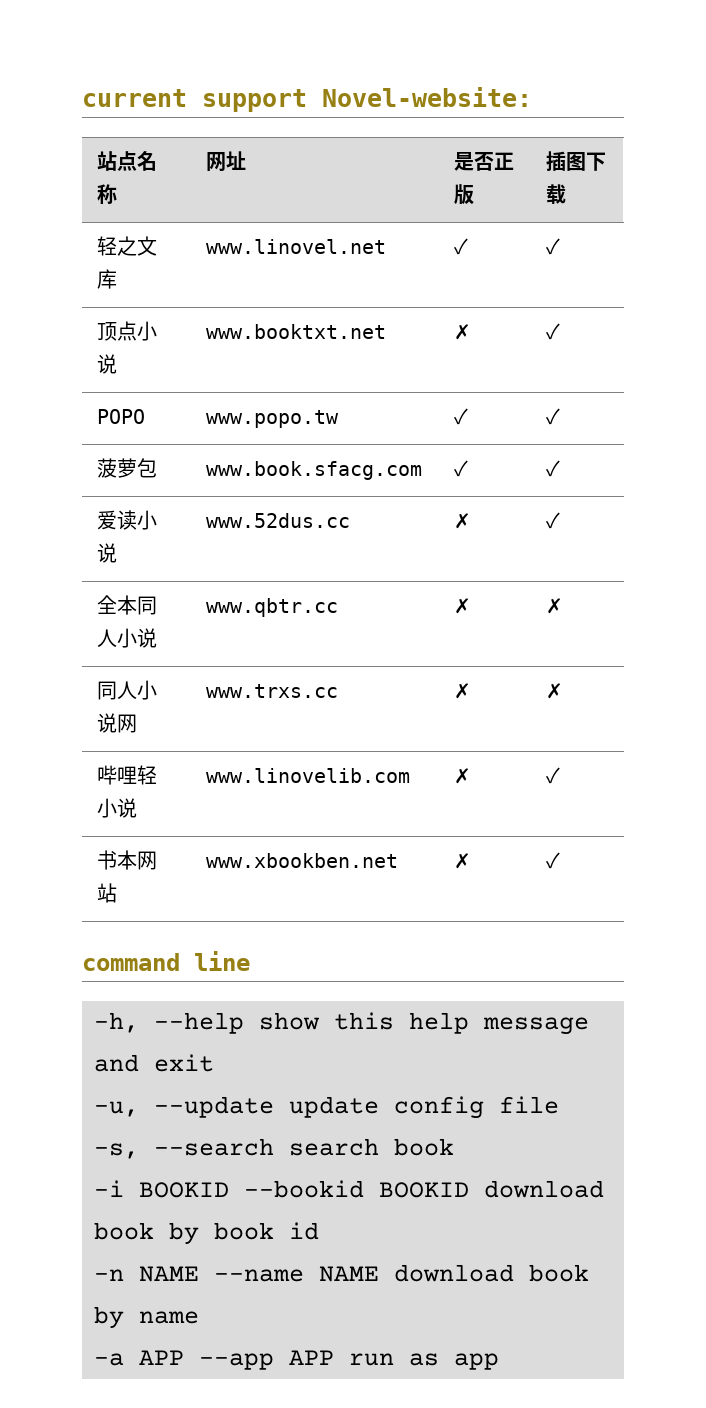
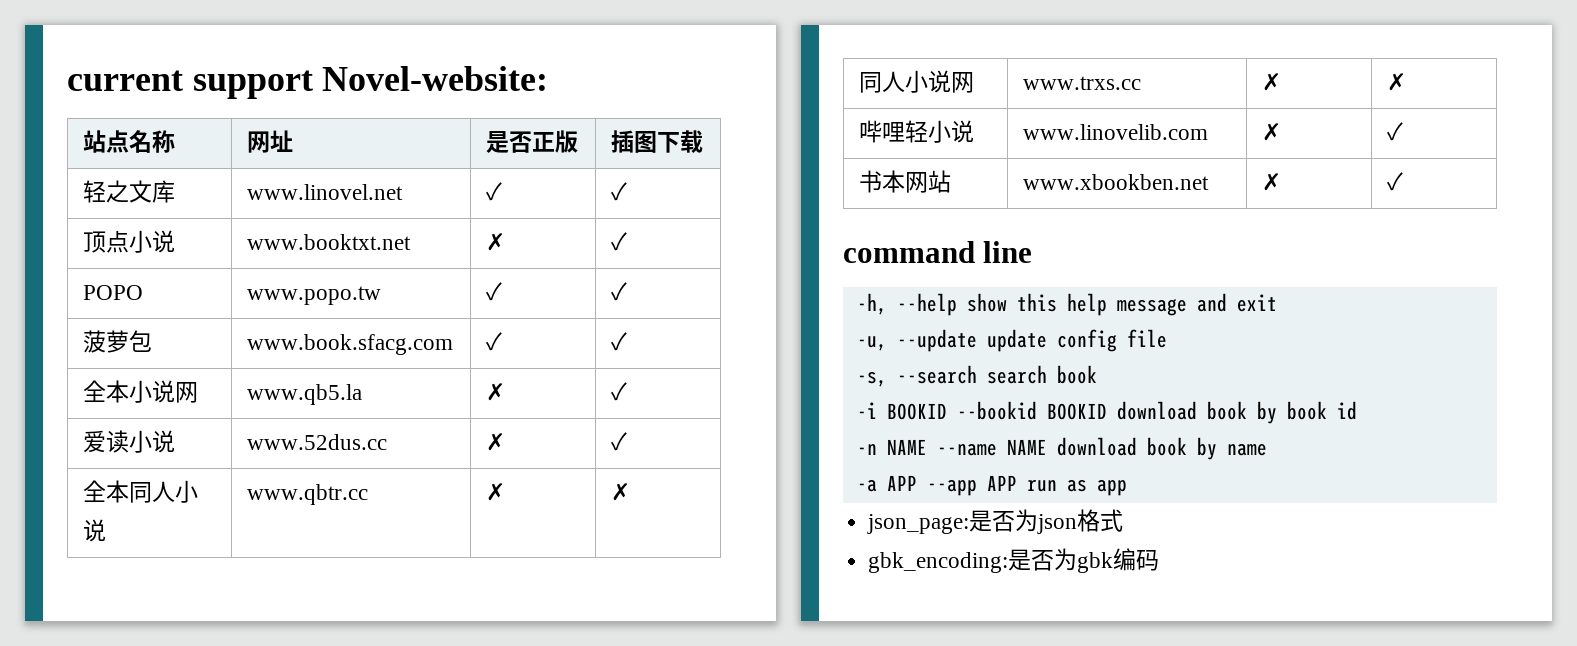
+ 全本小说网 | www.qb5.la | ✗ | ✓
+ json_page:是否为json格式
+ gbk_encoding:是否为gbk编码

